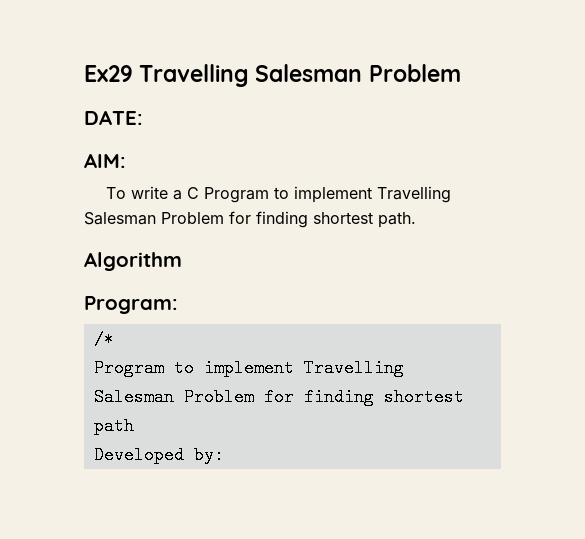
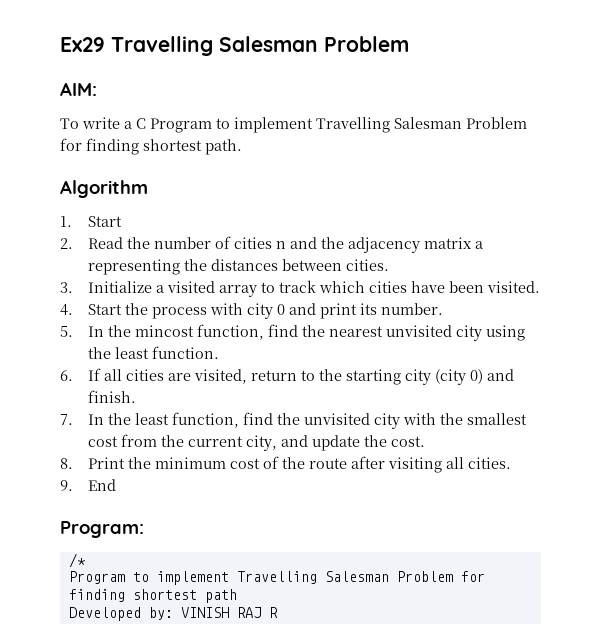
- DATE:
+ 1. Start
+ 2. Read the number of cities n and the adjacency matrix a representing the distances between cities.
+ 3. Initialize a visited array to track which cities have been visited.
+ 4. Start the process with city 0 and print its number.
+ 5. In the mincost function, find the nearest unvisited city using the least function.
+ 6. If all cities are visited, return to the starting city (city 0) and finish.
+ 7. In the least function, find the unvisited city with the smallest cost from the current city, and update the cost.
+ 8. Print the minimum cost of the route after visiting all cities.
+ 9. End
- Developed by:
+ Developed by: VINISH RAJ R

